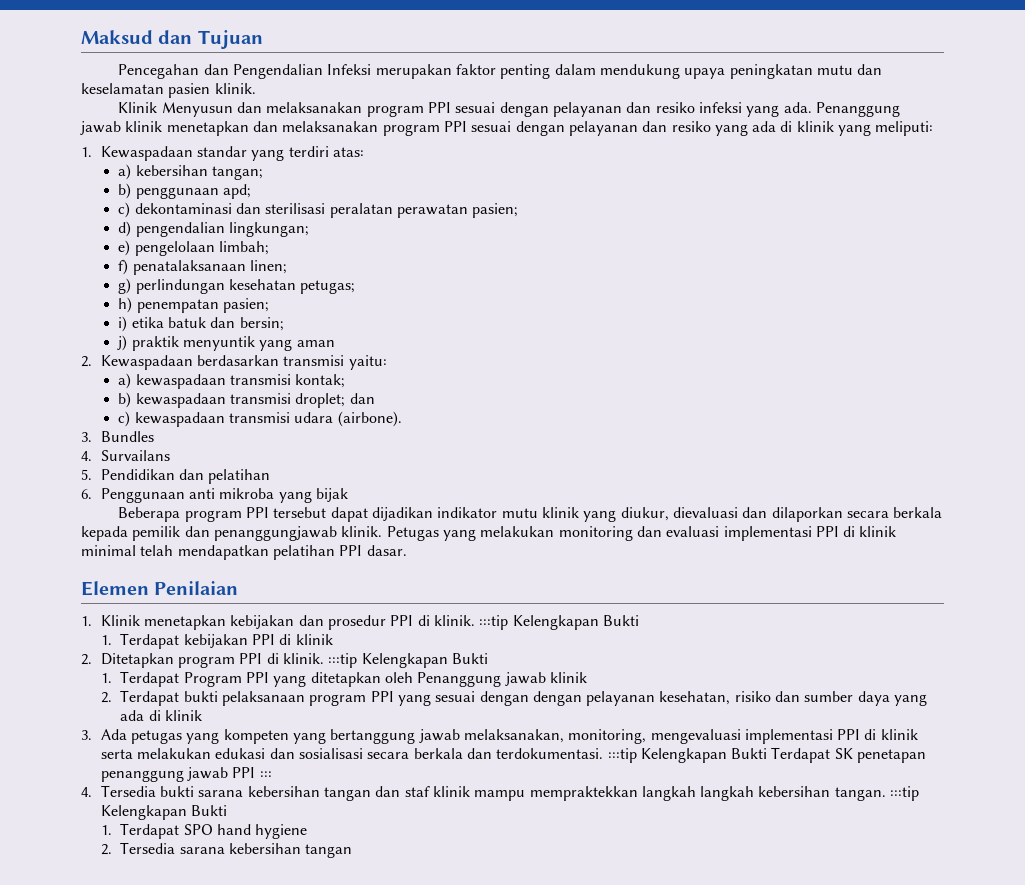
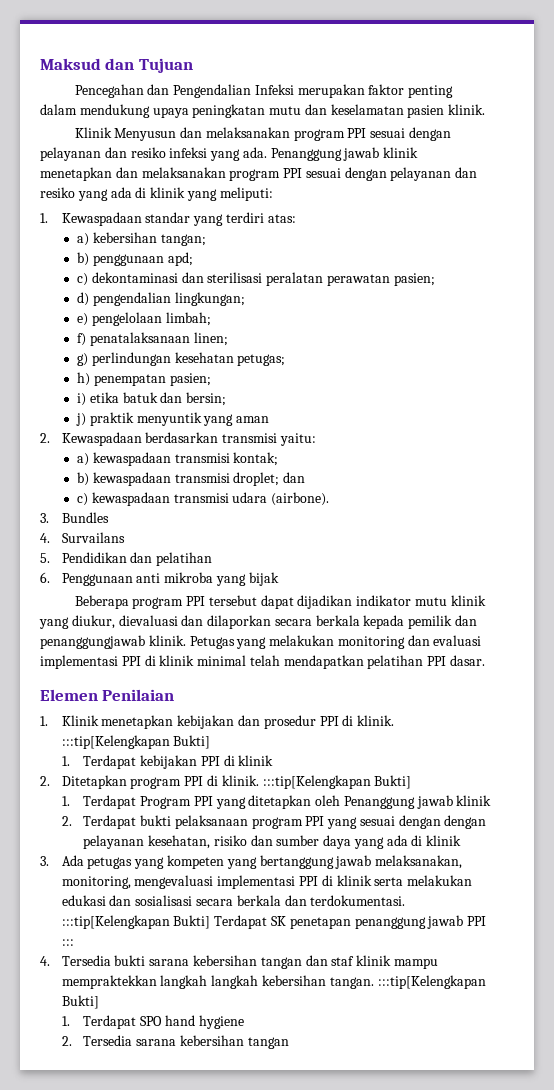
- 1. Klinik menetapkan kebijakan dan prosedur PPI di klinik. :::tip Kelengkapan Bukti
+ 1. Klinik menetapkan kebijakan dan prosedur PPI di klinik. :::tip[Kelengkapan Bukti]
- 2. Ditetapkan program PPI di klinik. :::tip Kelengkapan Bukti
+ 2. Ditetapkan program PPI di klinik. :::tip[Kelengkapan Bukti]
- 3. Ada petugas yang kompeten yang bertanggung jawab melaksanakan, monitoring, mengevaluasi implementasi PPI di klinik serta melakukan edukasi dan sosialisasi secara berkala dan terdokumentasi. :::tip Kelengkapan Bukti Terdapat SK penetapan penanggung jawab PPI :::
+ 3. Ada petugas yang kompeten yang bertanggung jawab melaksanakan, monitoring, mengevaluasi implementasi PPI di klinik serta melakukan edukasi dan sosialisasi secara berkala dan terdokumentasi. :::tip[Kelengkapan Bukti] Terdapat SK penetapan penanggung jawab PPI :::
- 4. Tersedia bukti sarana kebersihan tangan dan staf klinik mampu mempraktekkan langkah langkah kebersihan tangan. :::tip Kelengkapan Bukti
+ 4. Tersedia bukti sarana kebersihan tangan dan staf klinik mampu mempraktekkan langkah langkah kebersihan tangan. :::tip[Kelengkapan Bukti]

